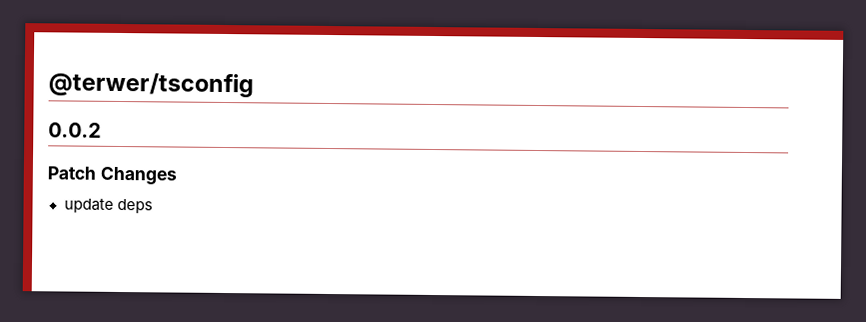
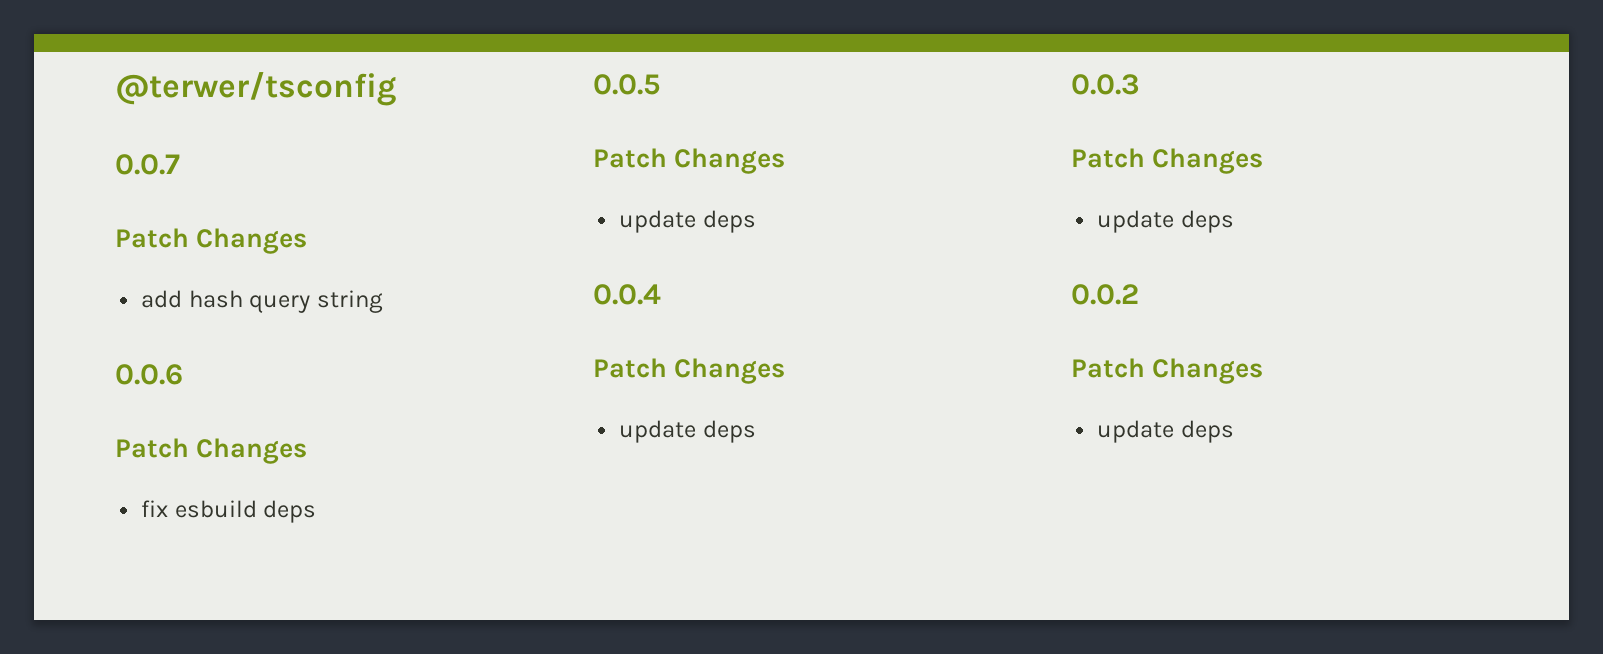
+ 0.0.7
+ Patch Changes
+ add hash query string
+ 0.0.6
+ Patch Changes
+ fix esbuild deps
+ 0.0.5
+ Patch Changes
+ update deps
+ 0.0.4
+ Patch Changes
+ update deps
+ 0.0.3
+ Patch Changes
+ update deps

